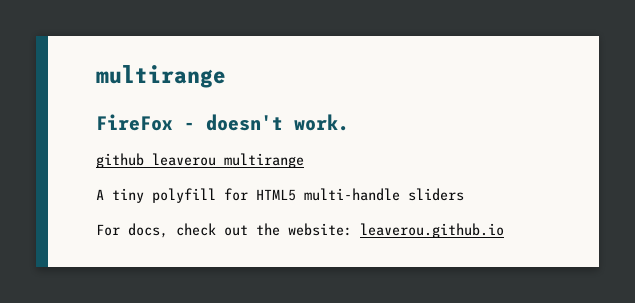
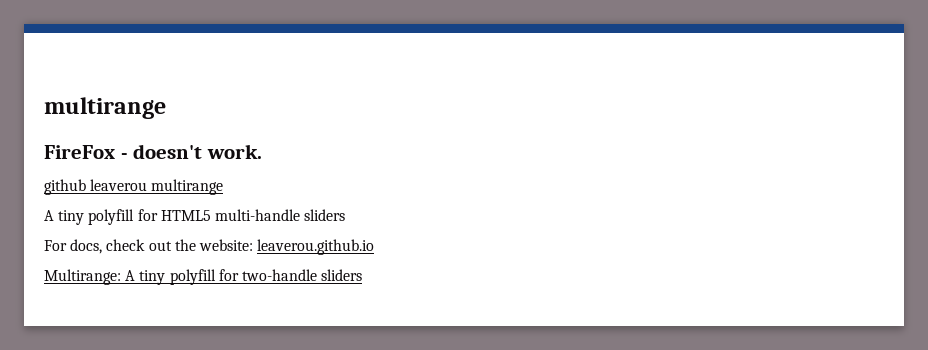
+ Multirange: A tiny polyfill for two-handle sliders

